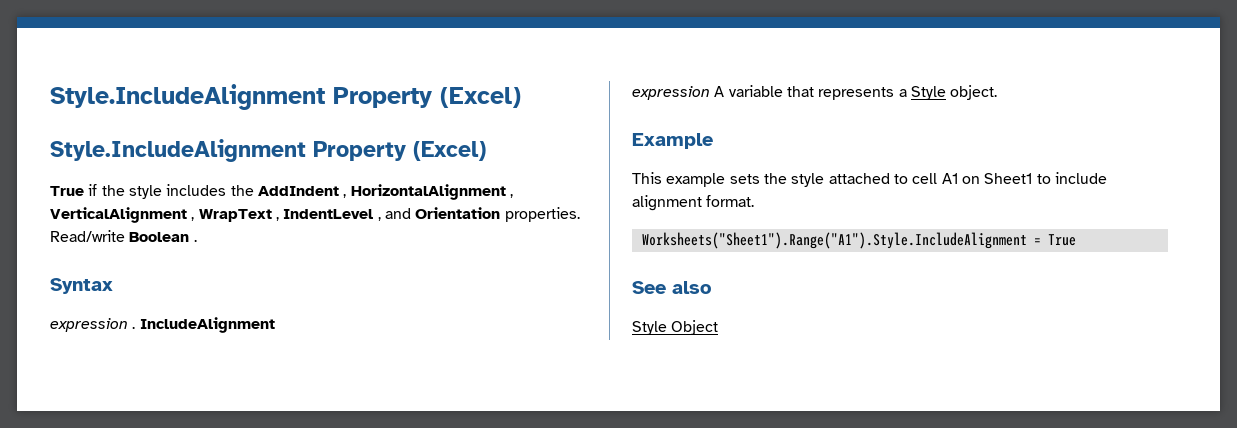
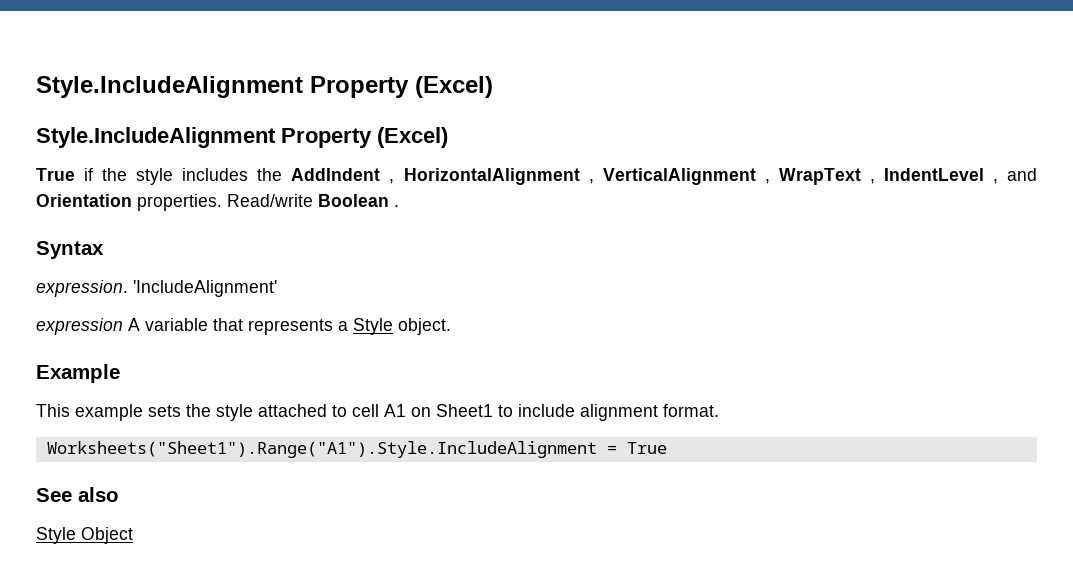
- expression . IncludeAlignment
+ expression. 'IncludeAlignment'

